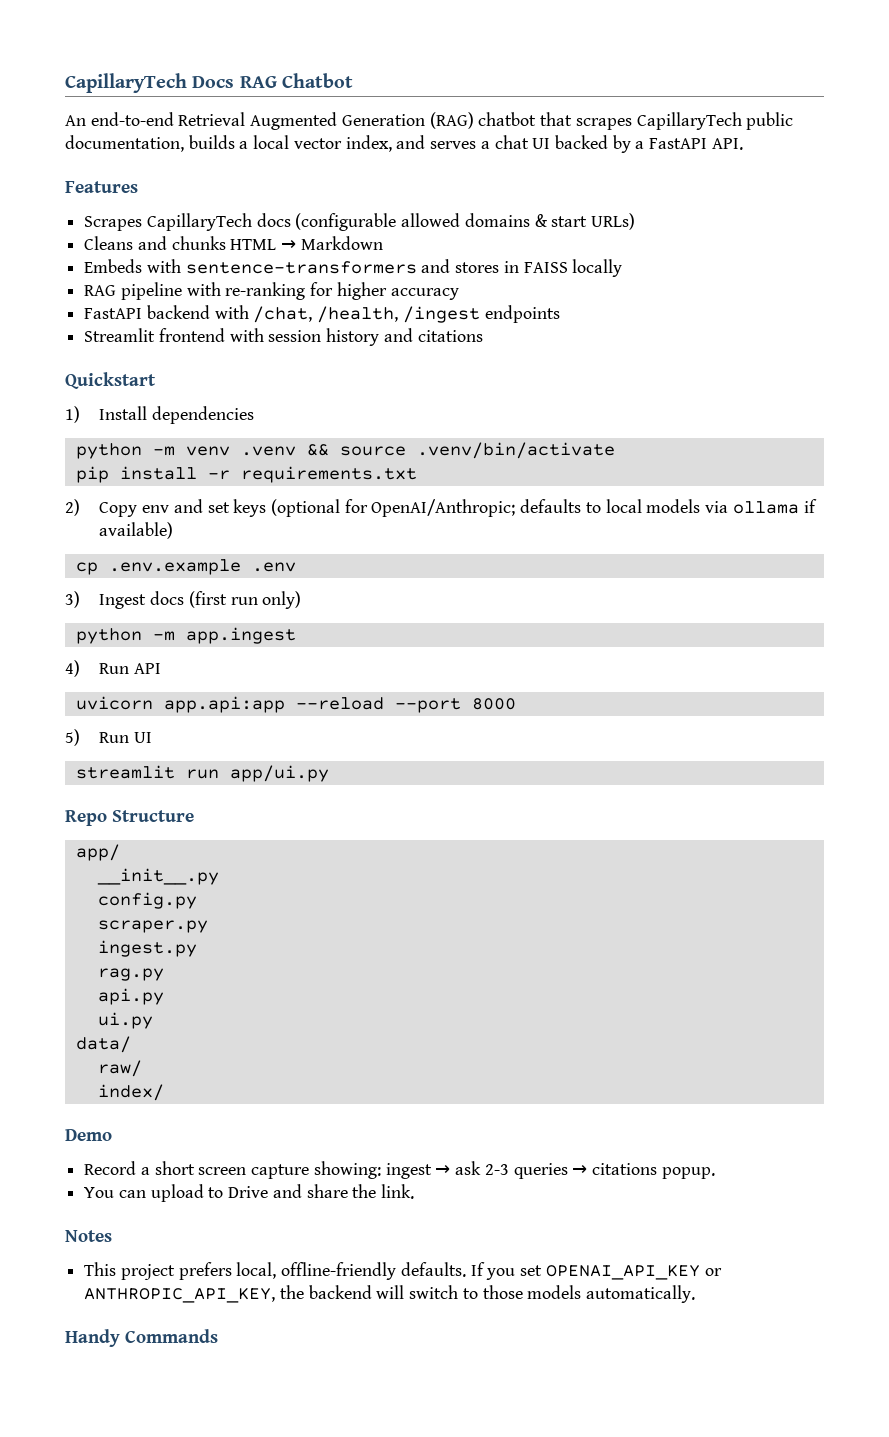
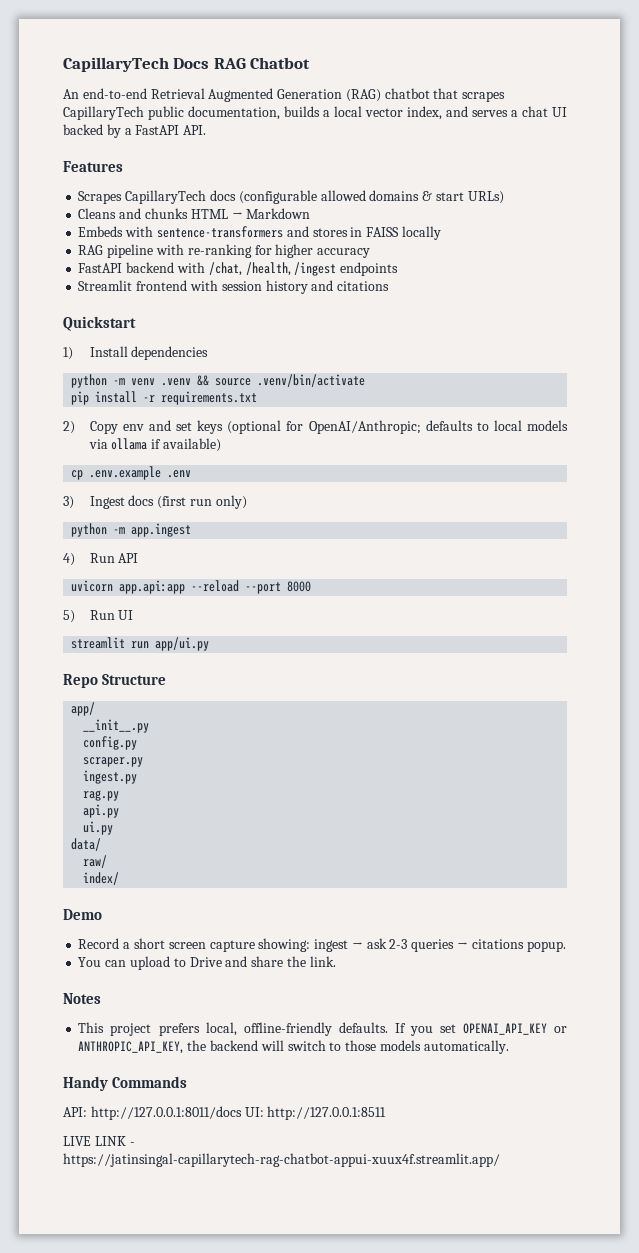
+ API: http://127.0.0.1:8011/docs UI: http://127.0.0.1:8511
+ LIVE LINK - https://jatinsingal-capillarytech-rag-chatbot-appui-xuux4f.streamlit.app/

